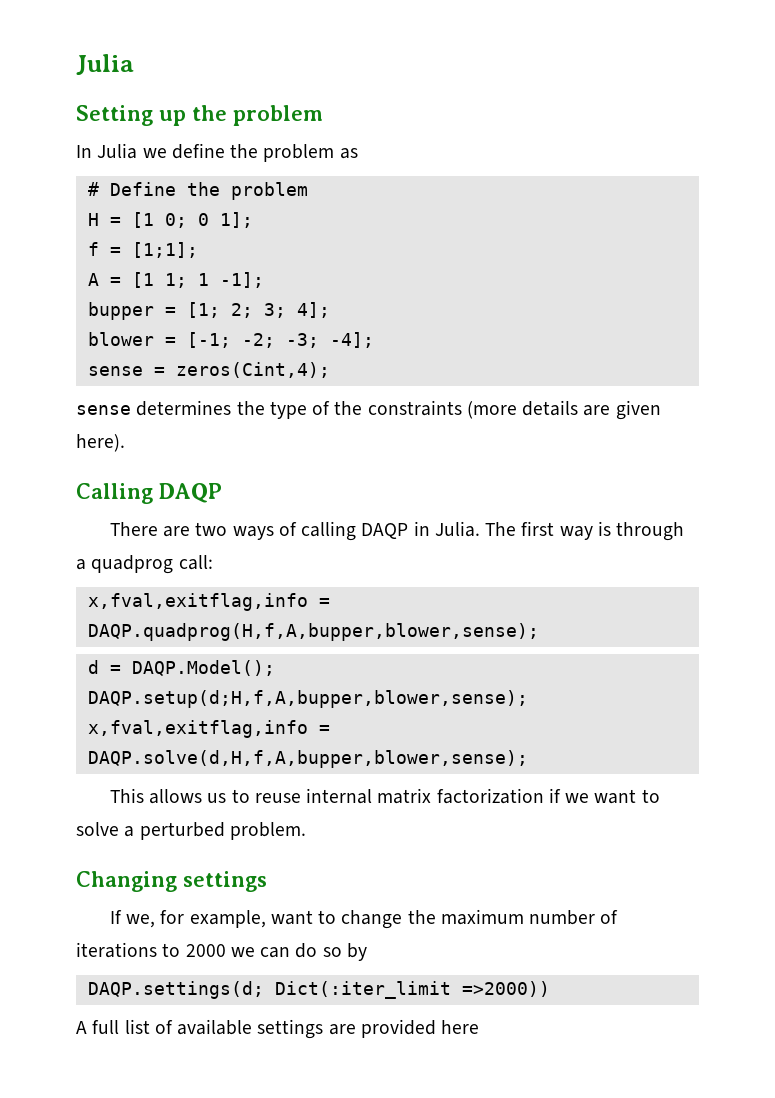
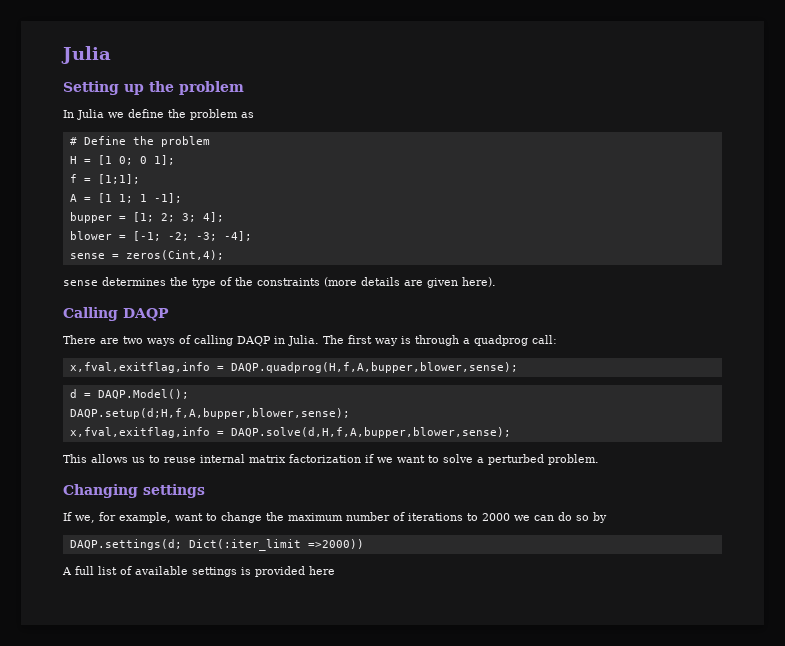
- A full list of available settings are provided here
+ A full list of available settings is provided here

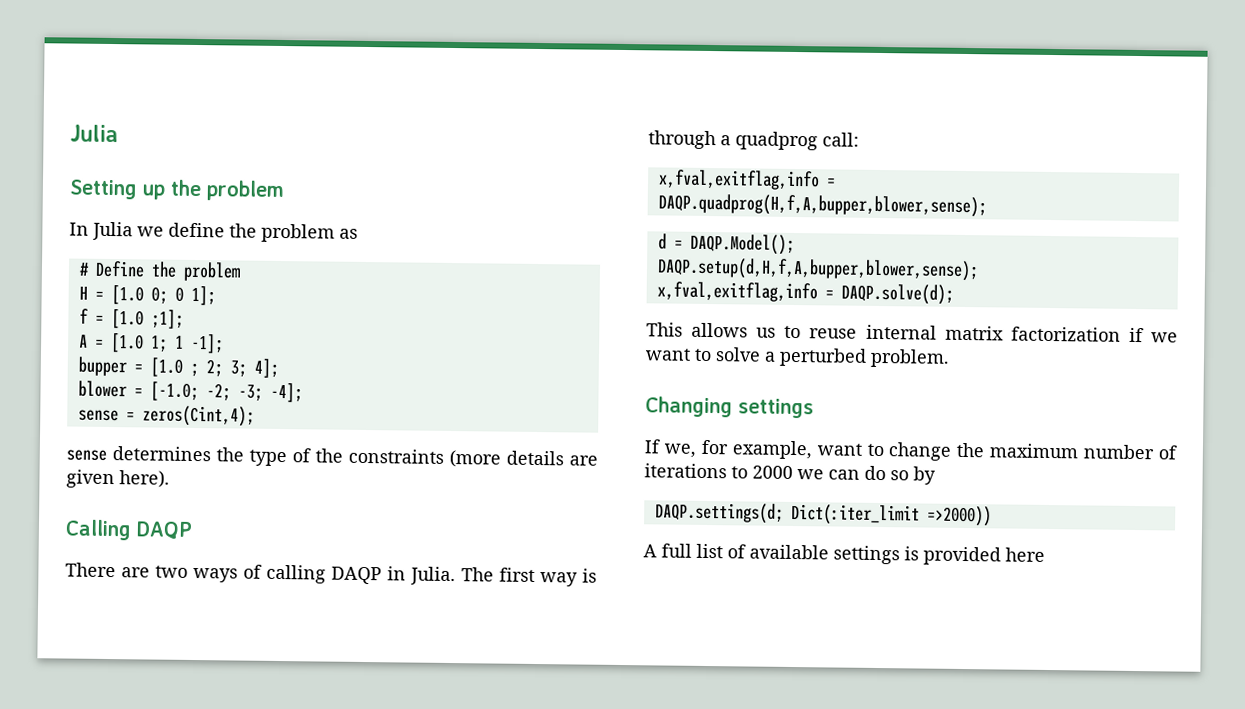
- H = [1 0; 0 1];
+ H = [1.0 0; 0 1];
- f = [1;1];
+ f = [1.0 ;1];
- A = [1 1; 1 -1];
+ A = [1.0 1; 1 -1];
- bupper = [1; 2; 3; 4];
+ bupper = [1.0 ; 2; 3; 4];
- blower = [-1; -2; -3; -4];
+ blower = [-1.0; -2; -3; -4];
- DAQP.setup(d;H,f,A,bupper,blower,sense);
- x,fval,exitflag,info = DAQP.solve(d,H,f,A,bupper,blower,sense);
+ DAQP.setup(d,H,f,A,bupper,blower,sense);
+ x,fval,exitflag,info = DAQP.solve(d);

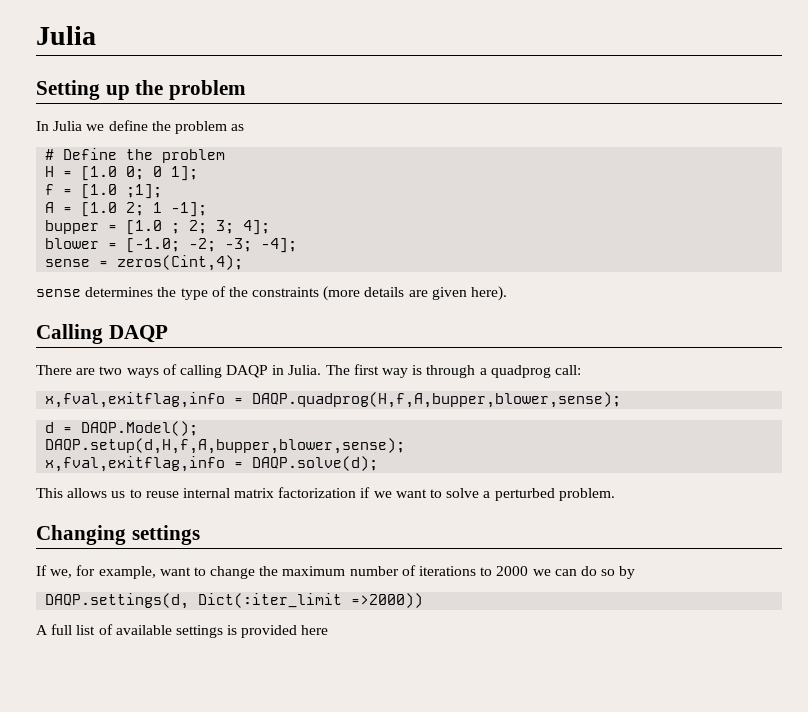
- A = [1.0 1; 1 -1];
+ A = [1.0 2; 1 -1];
- DAQP.settings(d; Dict(:iter_limit =>2000))
+ DAQP.settings(d, Dict(:iter_limit =>2000))

